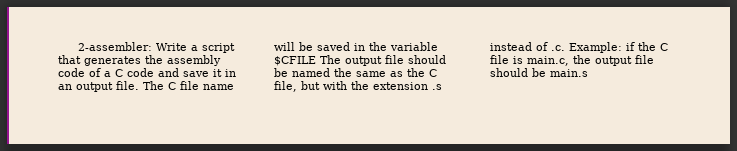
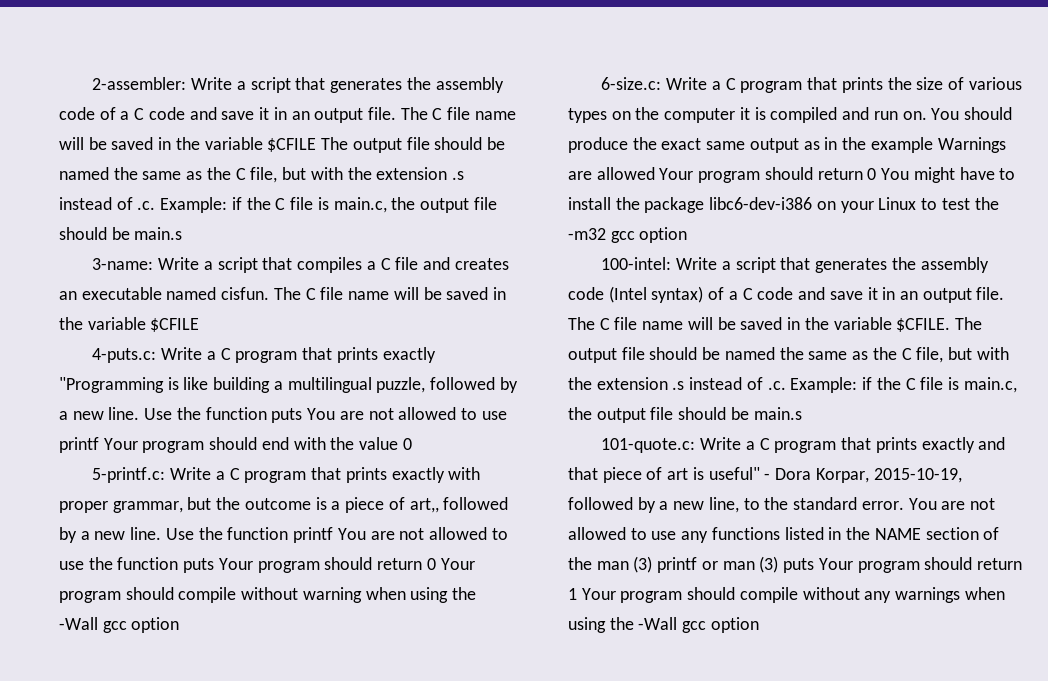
+ 3-name: Write a script that compiles a C file and creates an executable named cisfun. The C file name will be saved in the variable $CFILE
+ 4-puts.c: Write a C program that prints exactly "Programming is like building a multilingual puzzle, followed by a new line. Use the function puts You are not allowed to use printf Your program should end with the value 0
+ 5-printf.c: Write a C program that prints exactly with proper grammar, but the outcome is a piece of art,, followed by a new line. Use the function printf You are not allowed to use the function puts Your program should return 0 Your program should compile without warning when using the -Wall gcc option
+ 6-size.c: Write a C program that prints the size of various types on the computer it is compiled and run on. You should produce the exact same output as in the example Warnings are allowed Your program should return 0 You might have to install the package libc6-dev-i386 on your Linux to test the -m32 gcc option
+ 100-intel: Write a script that generates the assembly code (Intel syntax) of a C code and save it in an output file. The C file name will be saved in the variable $CFILE. The output file should be named the same as the C file, but with the extension .s instead of .c. Example: if the C file is main.c, the output file should be main.s
+ 101-quote.c: Write a C program that prints exactly and that piece of art is useful" - Dora Korpar, 2015-10-19, followed by a new line, to the standard error. You are not allowed to use any functions listed in the NAME section of the man (3) printf or man (3) puts Your program should return 1 Your program should compile without any warnings when using the -Wall gcc option

